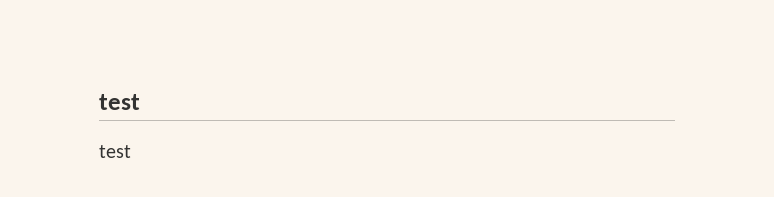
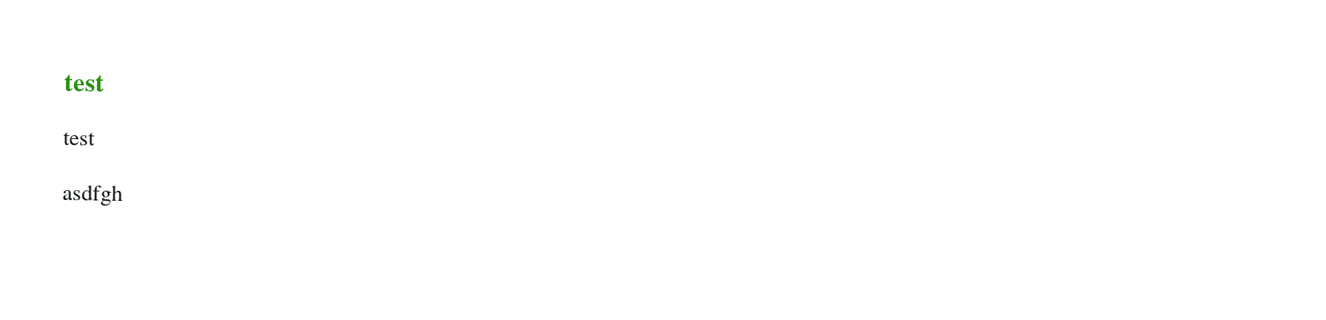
+ asdfgh

